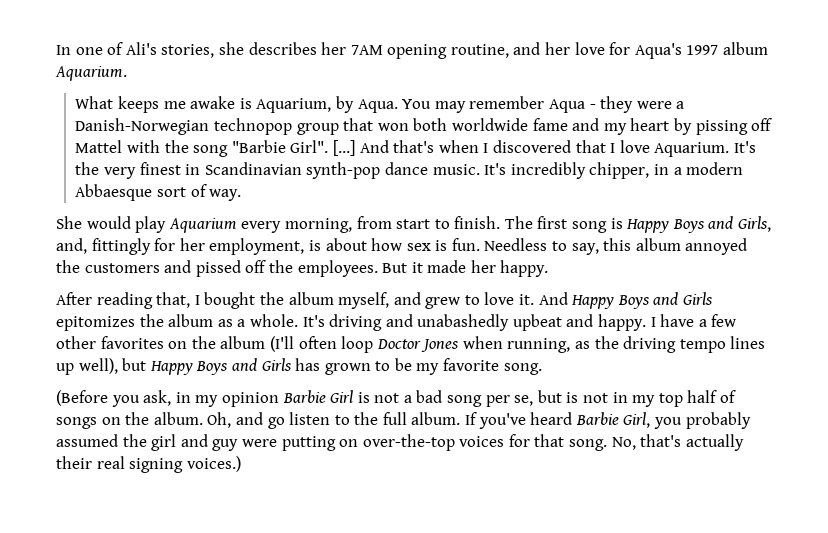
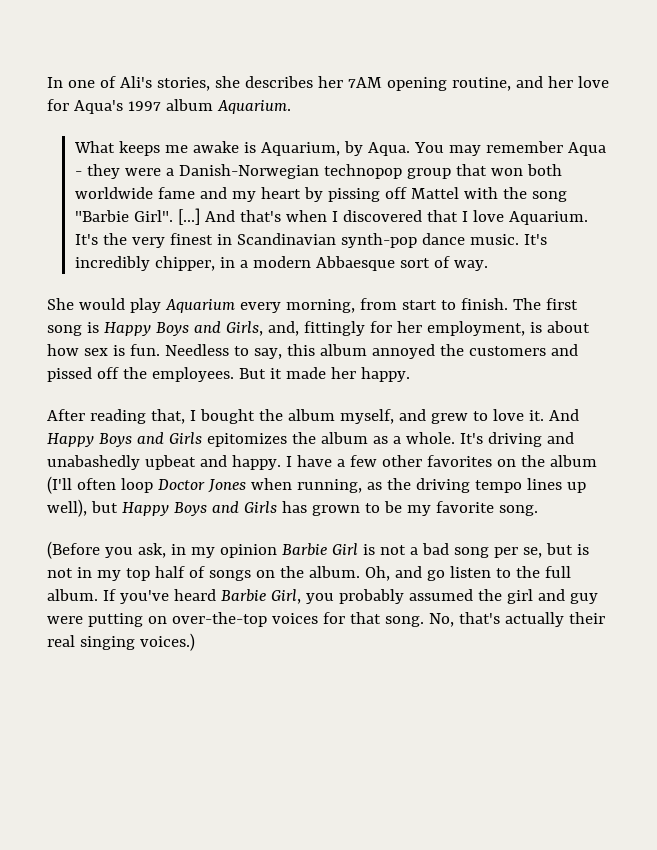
- No, that's actually their real signing voices.)
+ No, that's actually their real singing voices.)

